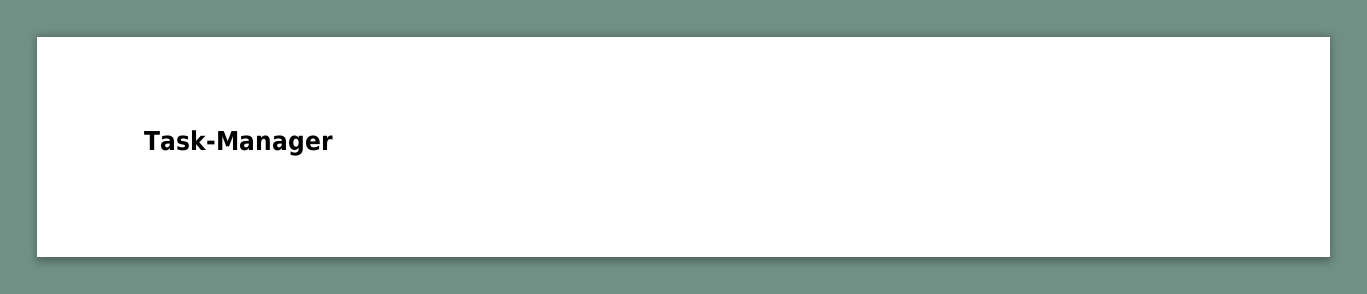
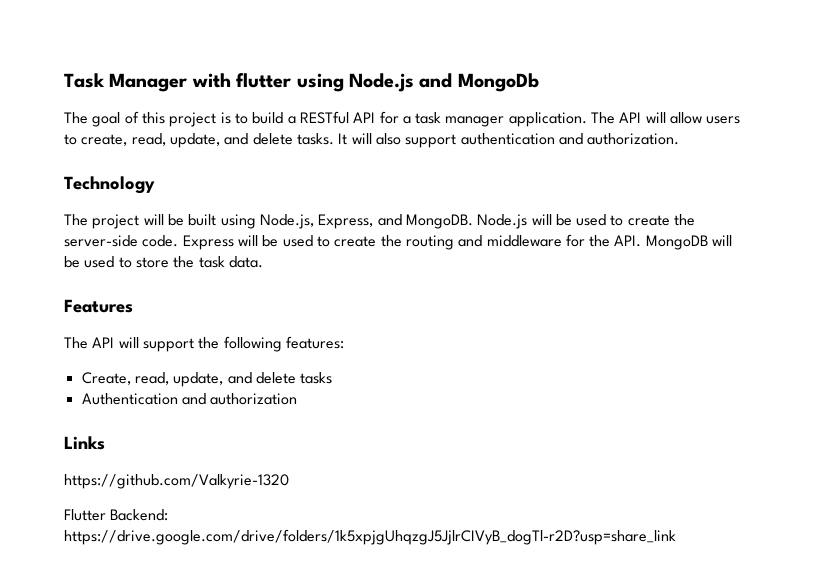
- Task-Manager
+ Task Manager with flutter using Node.js and MongoDb
+ The goal of this project is to build a RESTful API for a task manager application. The API will allow users to create, read, update, and delete tasks. It will also support authentication and authorization.
+ Technology
+ The project will be built using Node.js, Express, and MongoDB. Node.js will be used to create the server-side code. Express will be used to create the routing and middleware for the API. MongoDB will be used to store the task data.
+ Features
+ The API will support the following features:
+ Create, read, update, and delete tasks
+ Authentication and authorization
+ Links
+ https://github.com/Valkyrie-1320
+ Flutter Backend: https://drive.google.com/drive/folders/1k5xpjgUhqzgJ5JjlrCIVyB_dogTl-r2D?usp=share_link

